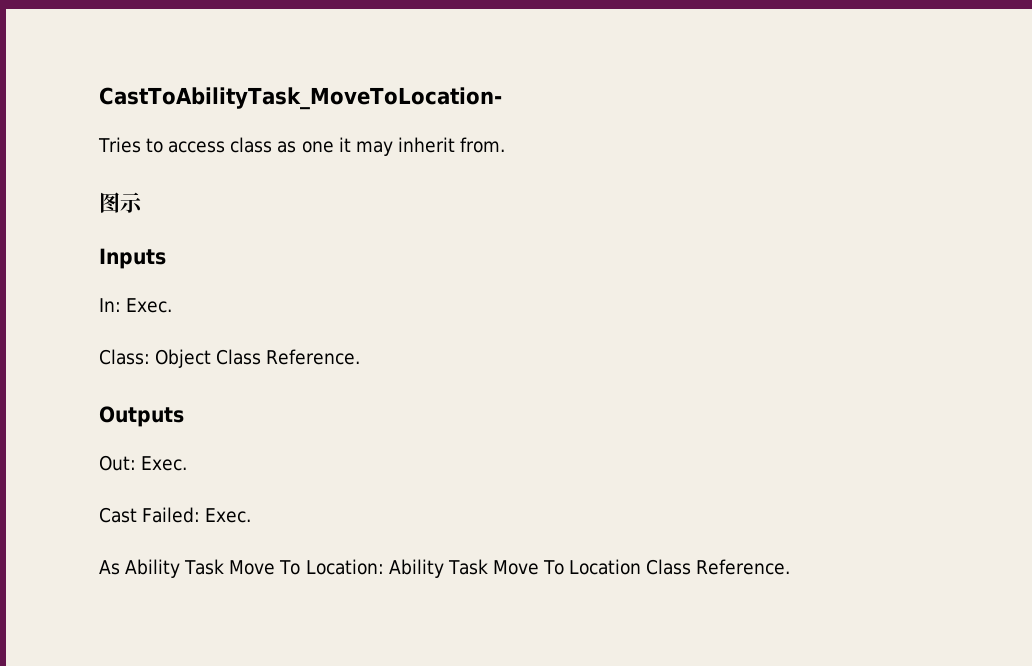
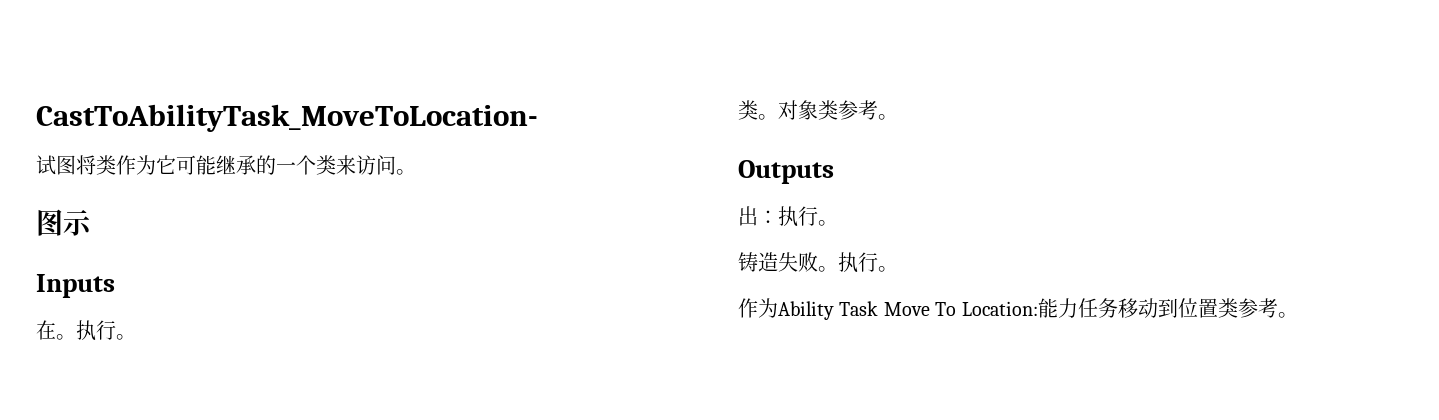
- Tries to access class as one it may inherit from.
+ 试图将类作为它可能继承的一个类来访问。
  图示
  Inputs
- In: Exec.
- Class: Object Class Reference.
+ 在。执行。
+ 类。对象类参考。
  Outputs
- Out: Exec.
- Cast Failed: Exec.
- As Ability Task Move To Location: Ability Task Move To Location Class Reference.
+ 出：执行。
+ 铸造失败。执行。
+ 作为Ability Task Move To Location:能力任务移动到位置类参考。

